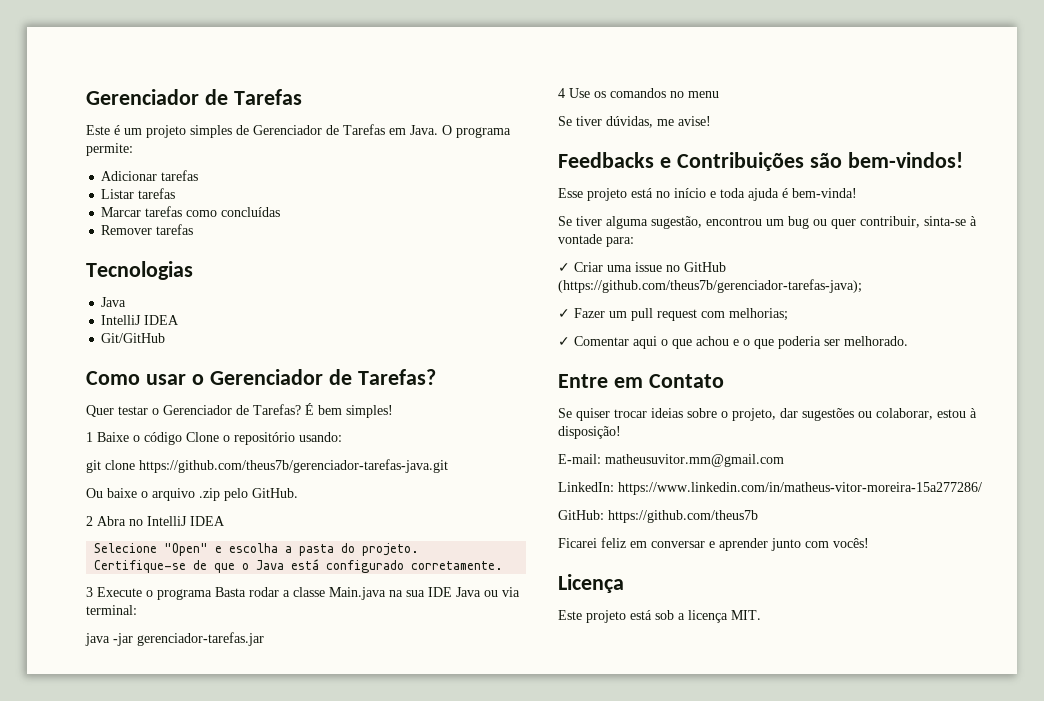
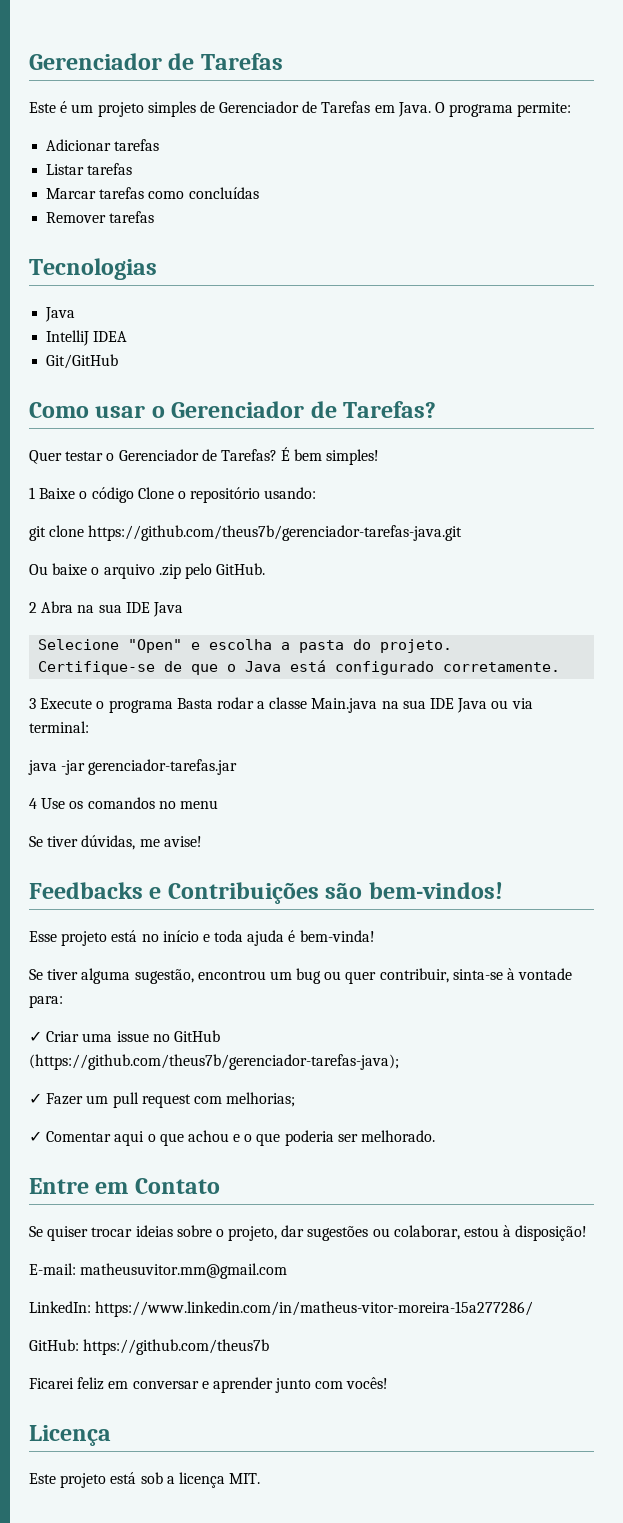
- 2 Abra no IntelliJ IDEA
+ 2 Abra na sua IDE Java

